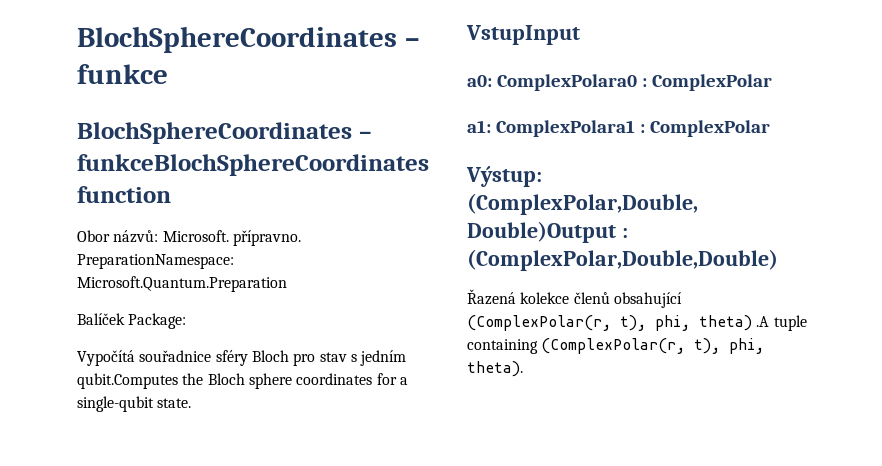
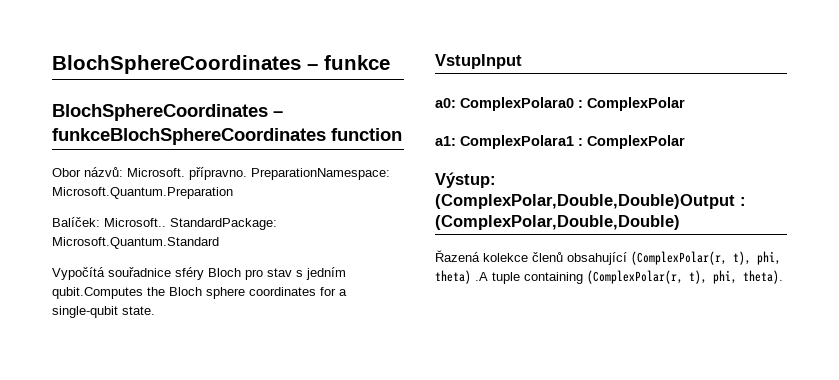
- Balíček Package:
+ Balíček: Microsoft.. StandardPackage: Microsoft.Quantum.Standard

